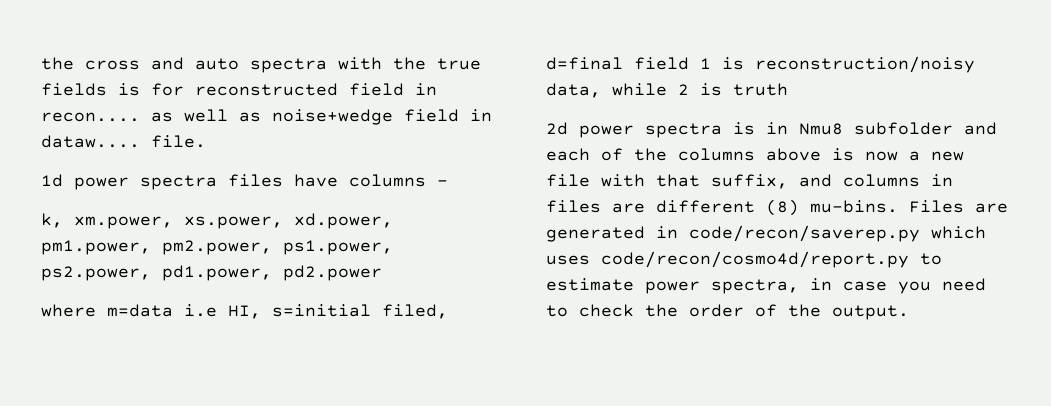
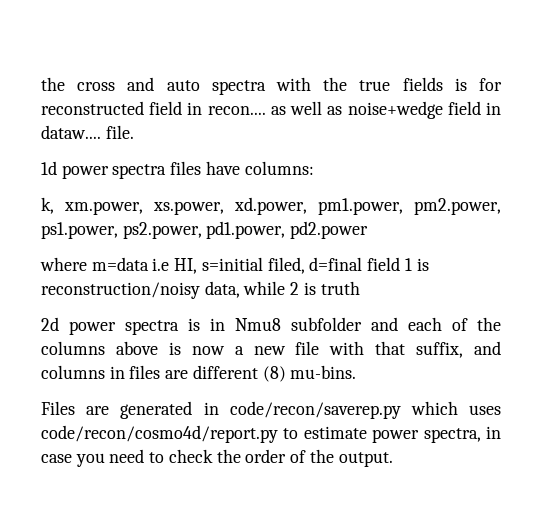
- 1d power spectra files have columns -
+ 1d power spectra files have columns:
- 2d power spectra is in Nmu8 subfolder and each of the columns above is now a new file with that suffix, and columns in files are different (8) mu-bins. Files are generated in code/recon/saverep.py which uses code/recon/cosmo4d/report.py to estimate power spectra, in case you need to check the order of the output.
+ 2d power spectra is in Nmu8 subfolder and each of the columns above is now a new file with that suffix, and columns in files are different (8) mu-bins.
+ Files are generated in code/recon/saverep.py which uses code/recon/cosmo4d/report.py to estimate power spectra, in case you need to check the order of the output.

